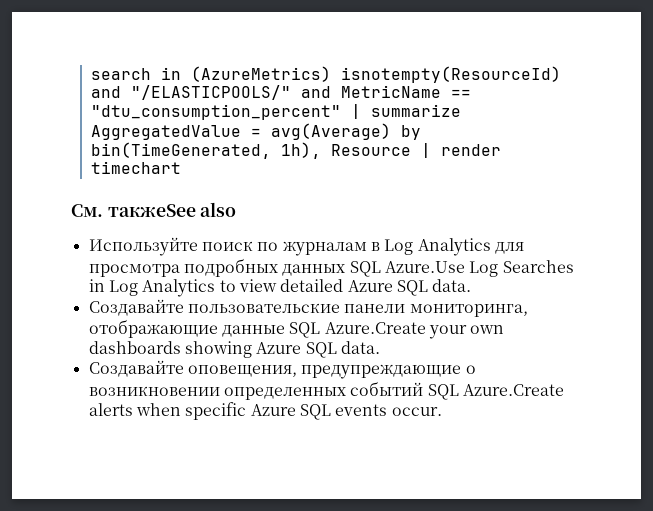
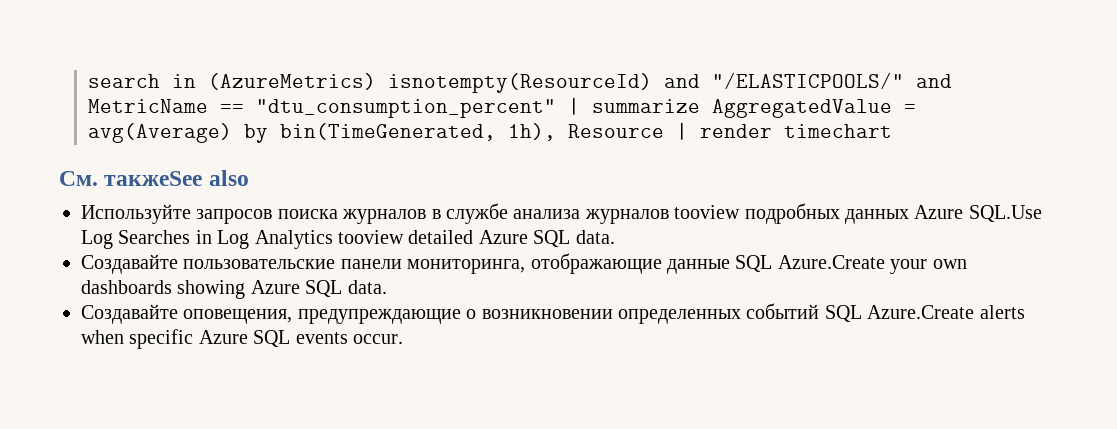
- Используйте поиск по журналам в Log Analytics для просмотра подробных данных SQL Azure.Use Log Searches in Log Analytics to view detailed Azure SQL data.
+ Используйте запросов поиска журналов в службе анализа журналов tooview подробных данных Azure SQL.Use Log Searches in Log Analytics tooview detailed Azure SQL data.

